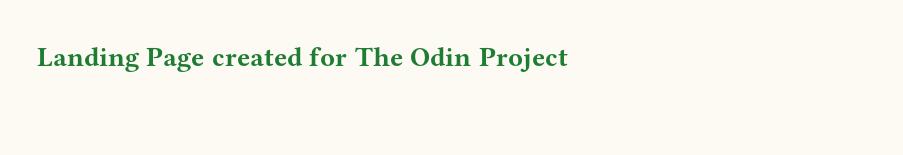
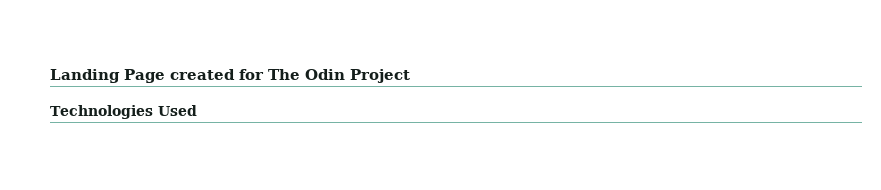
+ Technologies Used

